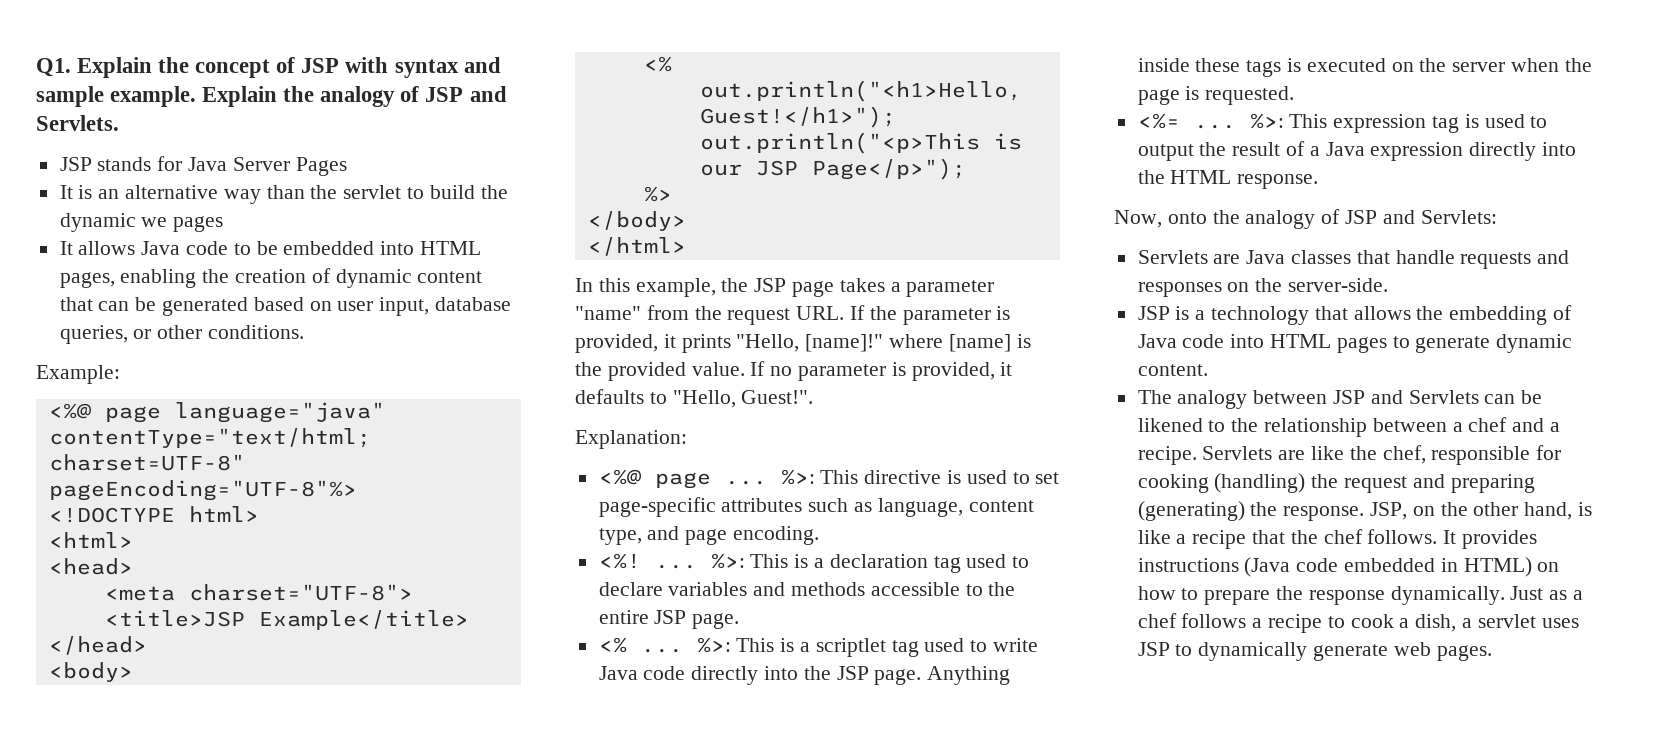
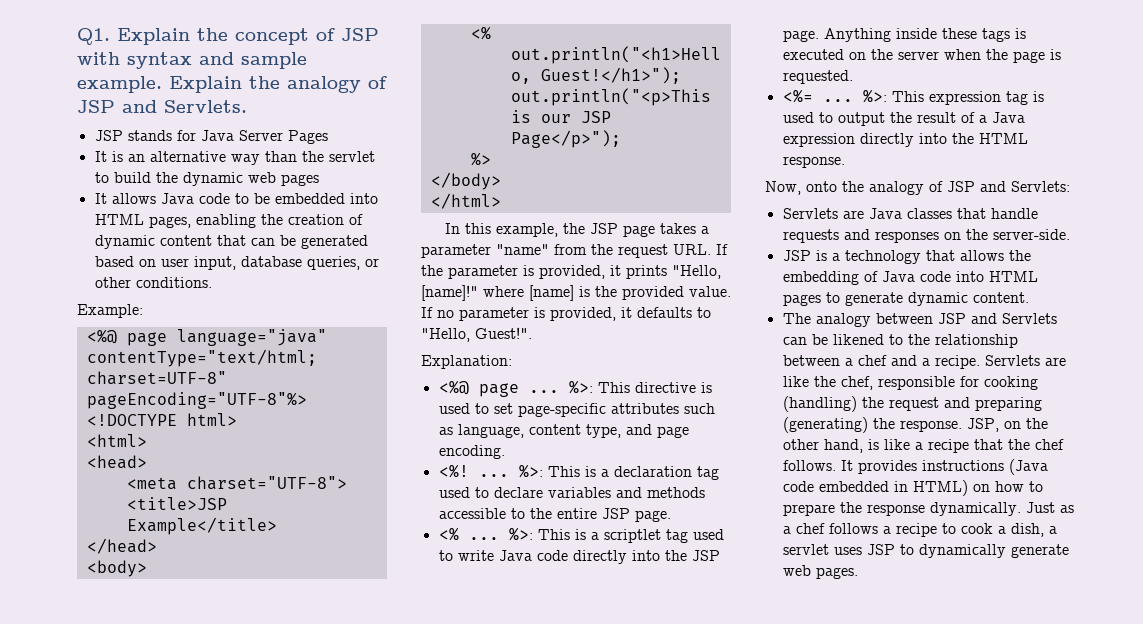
- It is an alternative way than the servlet to build the dynamic we pages
+ It is an alternative way than the servlet to build the dynamic web pages

